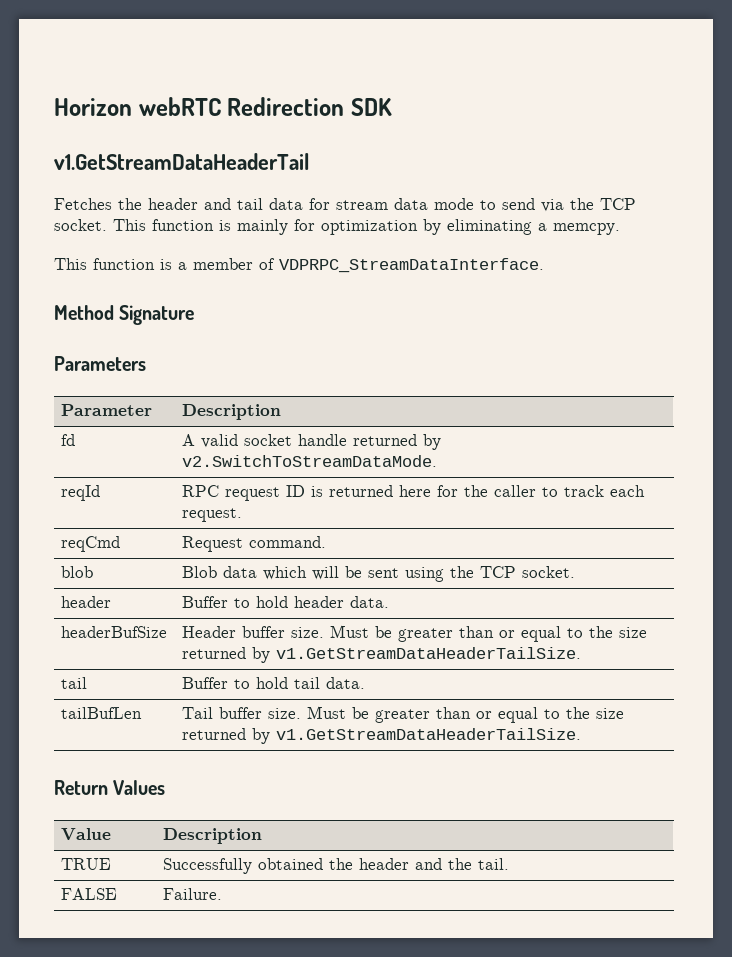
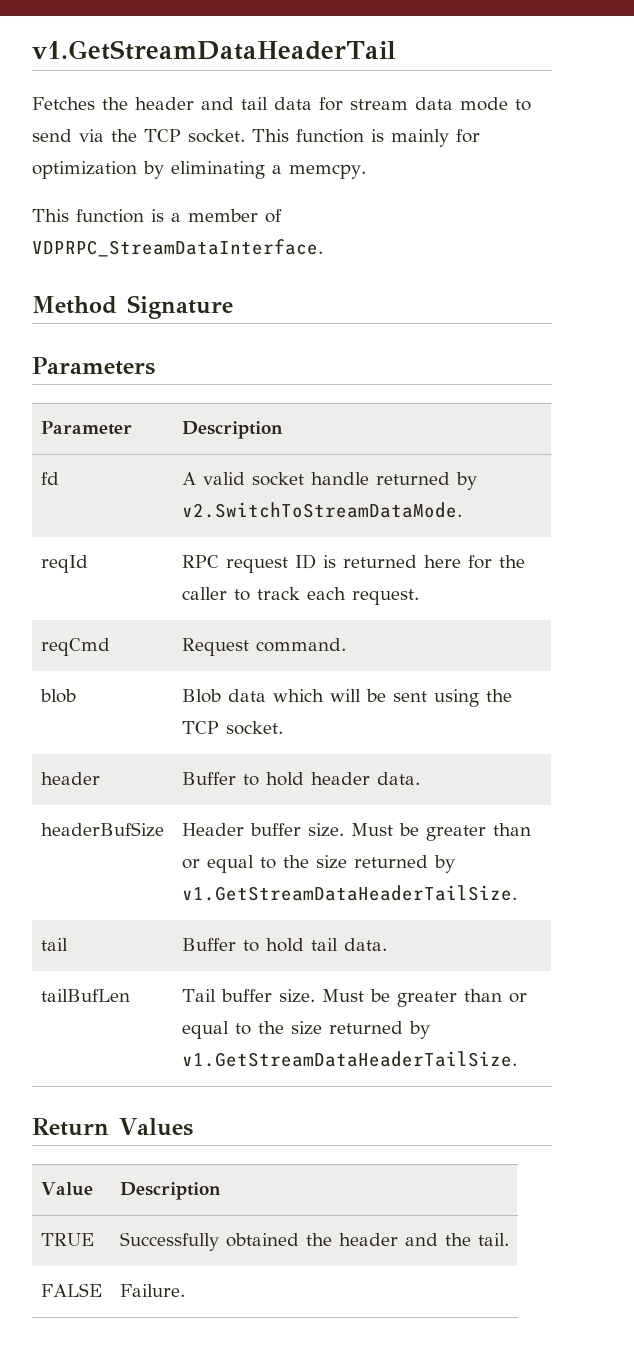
- Horizon webRTC Redirection SDK

